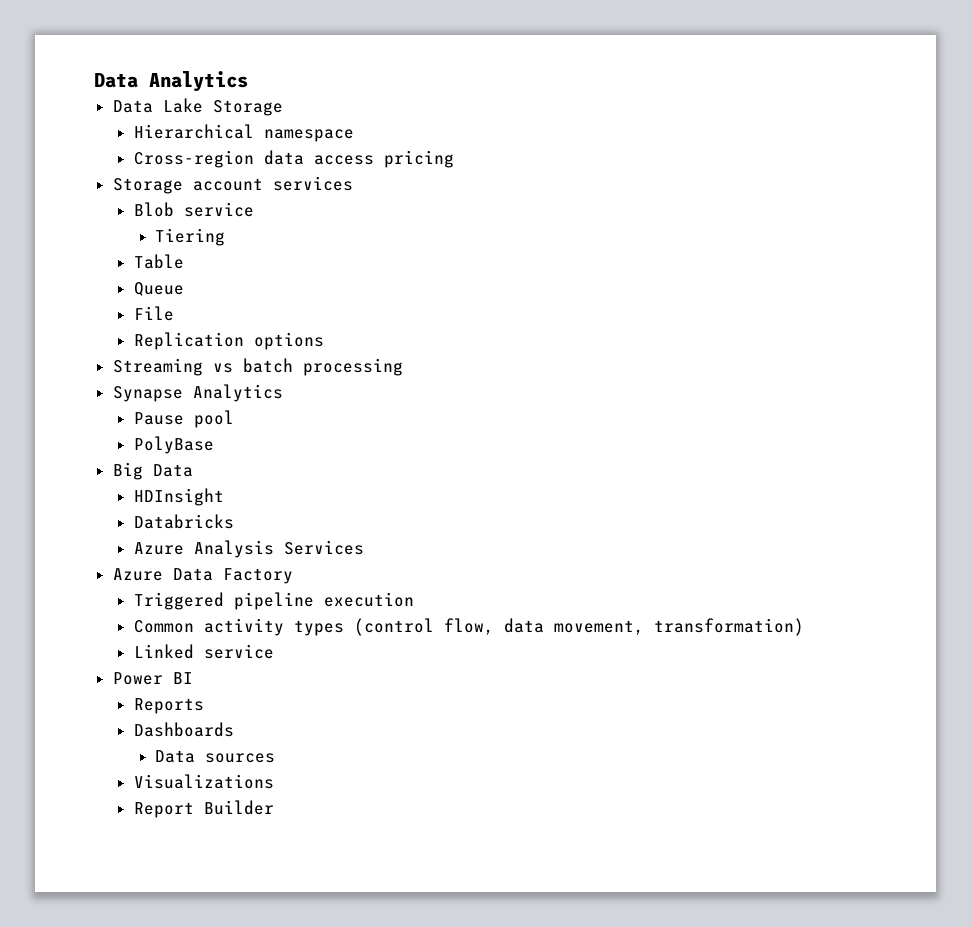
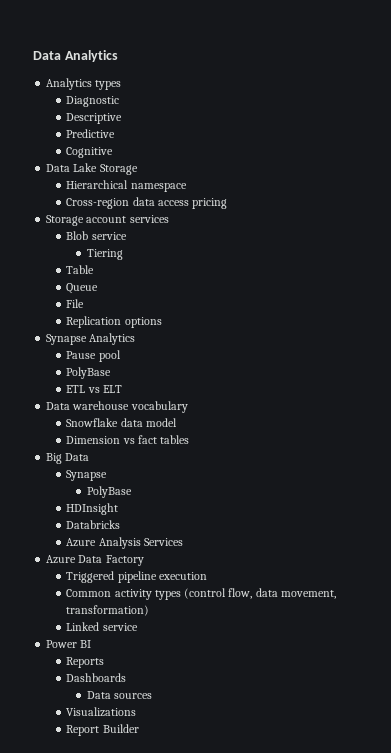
+ Analytics types
+ Diagnostic
+ Descriptive
+ Predictive
+ Cognitive
- Streaming vs batch processing
+ ETL vs ELT
+ Data warehouse vocabulary
+ Snowflake data model
+ Dimension vs fact tables
  Big Data
+ Synapse
+ PolyBase

